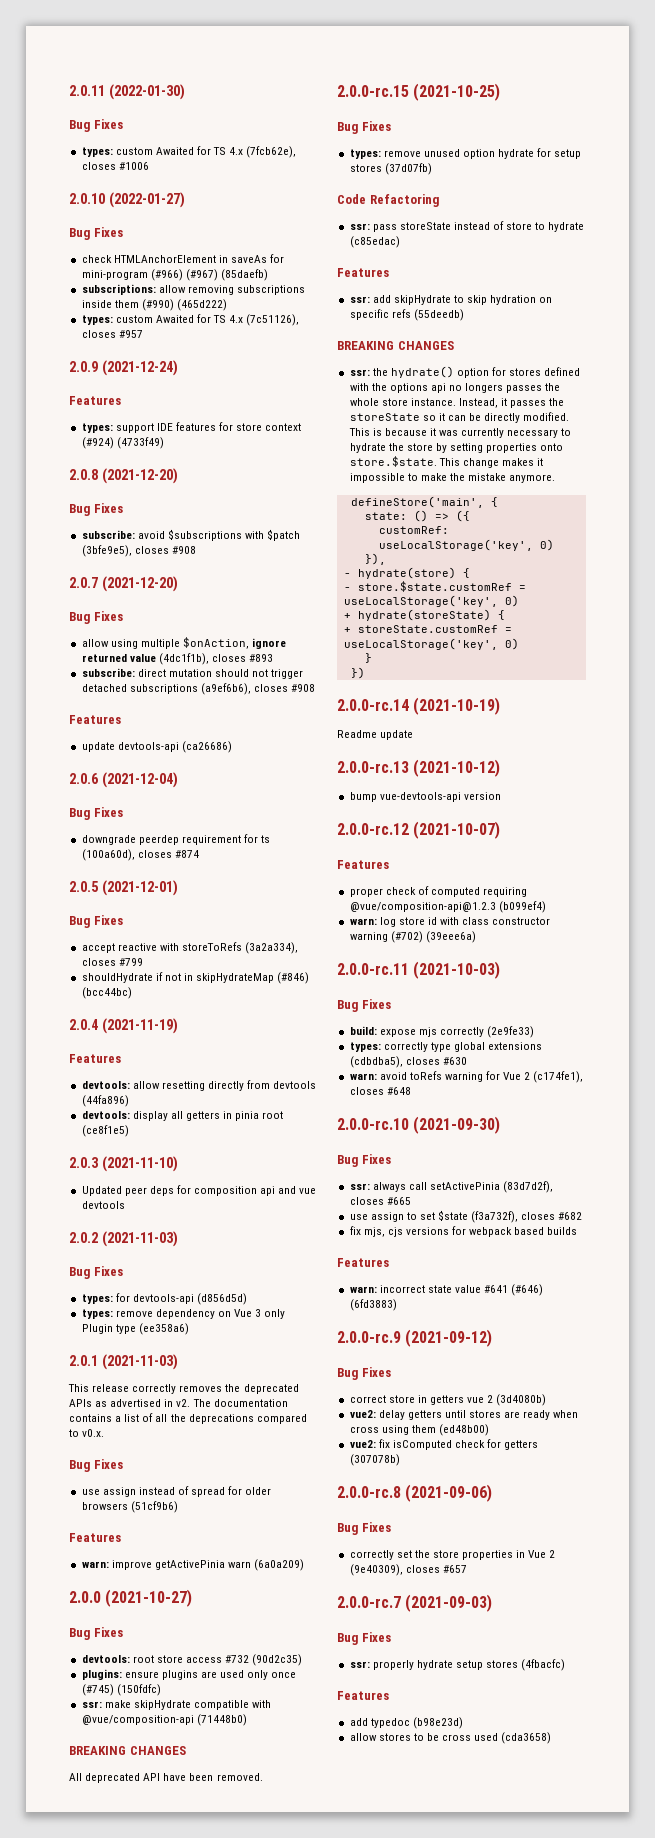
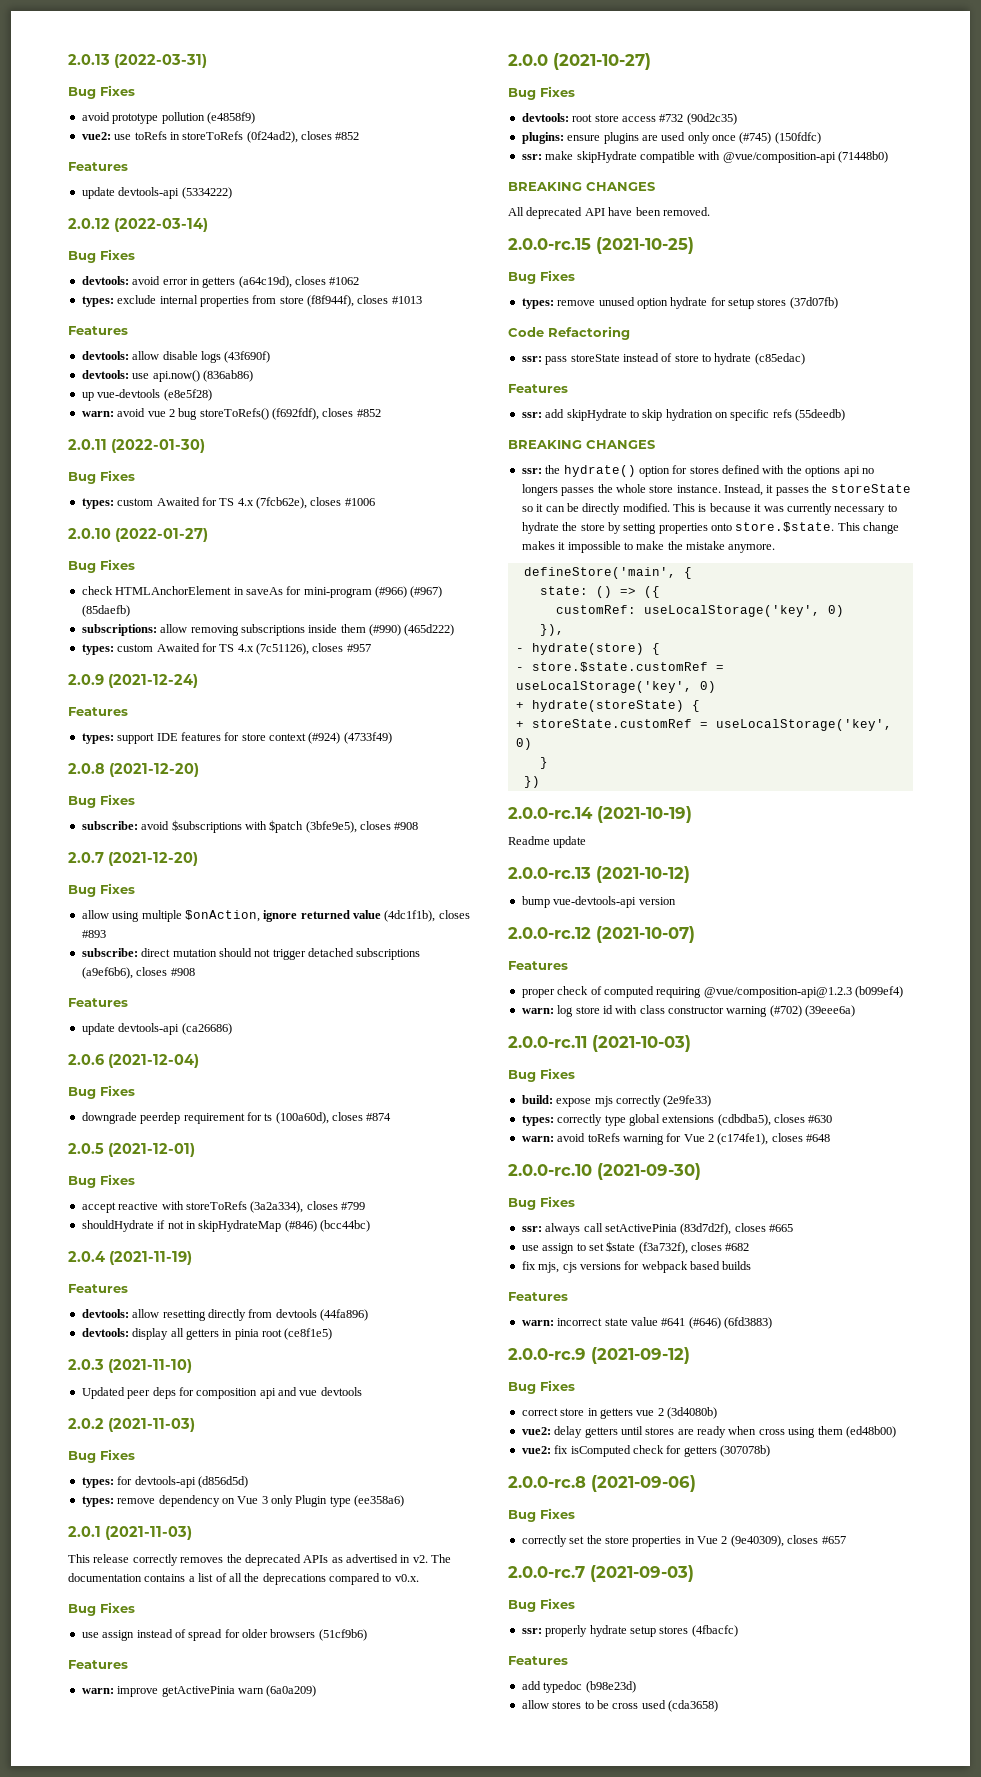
+ 2.0.13 (2022-03-31)
+ Bug Fixes
+ avoid prototype pollution (e4858f9)
+ vue2: use toRefs in storeToRefs (0f24ad2), closes #852
+ Features
+ update devtools-api (5334222)
+ 2.0.12 (2022-03-14)
+ Bug Fixes
+ devtools: avoid error in getters (a64c19d), closes #1062
+ types: exclude internal properties from store (f8f944f), closes #1013
+ Features
+ devtools: allow disable logs (43f690f)
+ devtools: use api.now() (836ab86)
+ up vue-devtools (e8e5f28)
+ warn: avoid vue 2 bug storeToRefs() (f692fdf), closes #852

